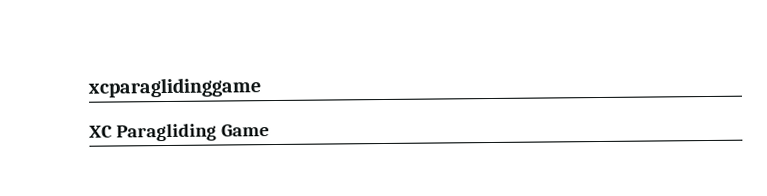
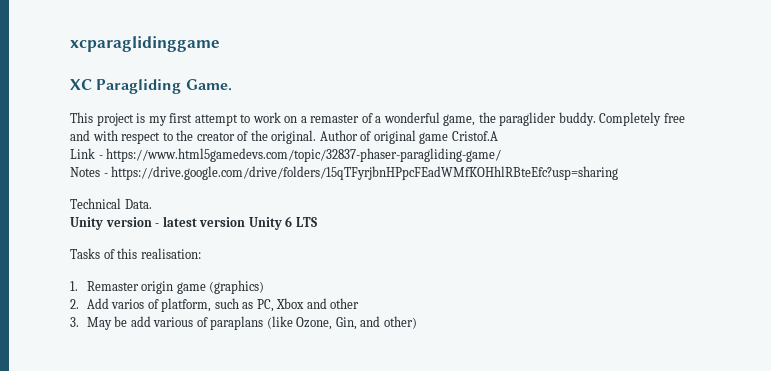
- XC Paragliding Game
+ XC Paragliding Game.
+ This project is my first attempt to work on a remaster of a wonderful game, the paraglider buddy. Completely free and with respect to the creator of the original. Author of original game Cristof.A
+ Link - https://www.html5gamedevs.com/topic/32837-phaser-paragliding-game/
+ Notes - https://drive.google.com/drive/folders/15qTFyrjbnHPpcFEadWMfKOHhlRBteEfc?usp=sharing
+ Technical Data.
+ Unity version - latest version Unity 6 LTS
+ Tasks of this realisation:
+ 1. Remaster origin game (graphics)
+ 2. Add varios of platform, such as PC, Xbox and other
+ 3. May be add various of paraplans (like Ozone, Gin, and other)

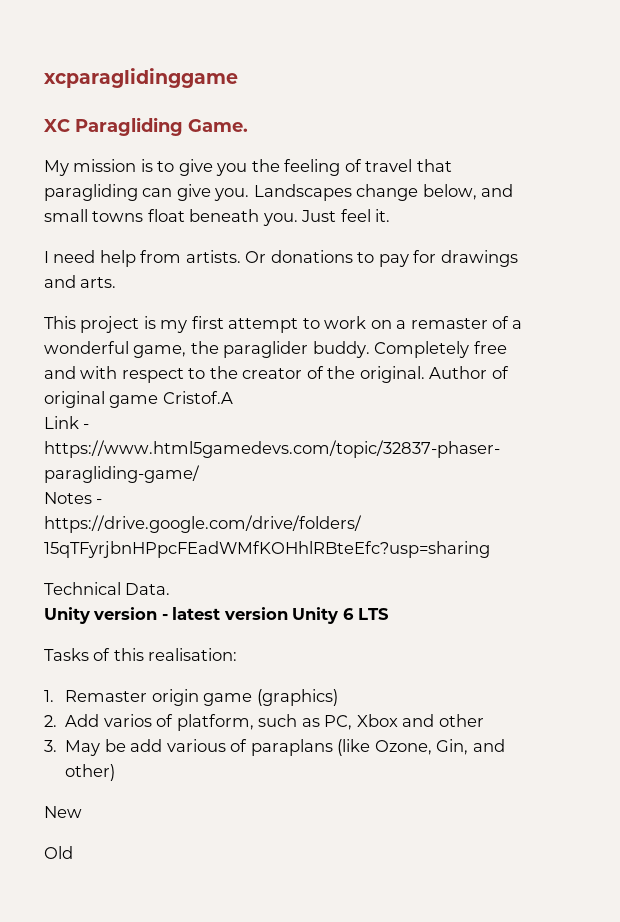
+ My mission is to give you the feeling of travel that paragliding can give you. Landscapes change below, and small towns float beneath you. Just feel it.
+ I need help from artists. Or donations to pay for drawings and arts.
+ New
+ Old

